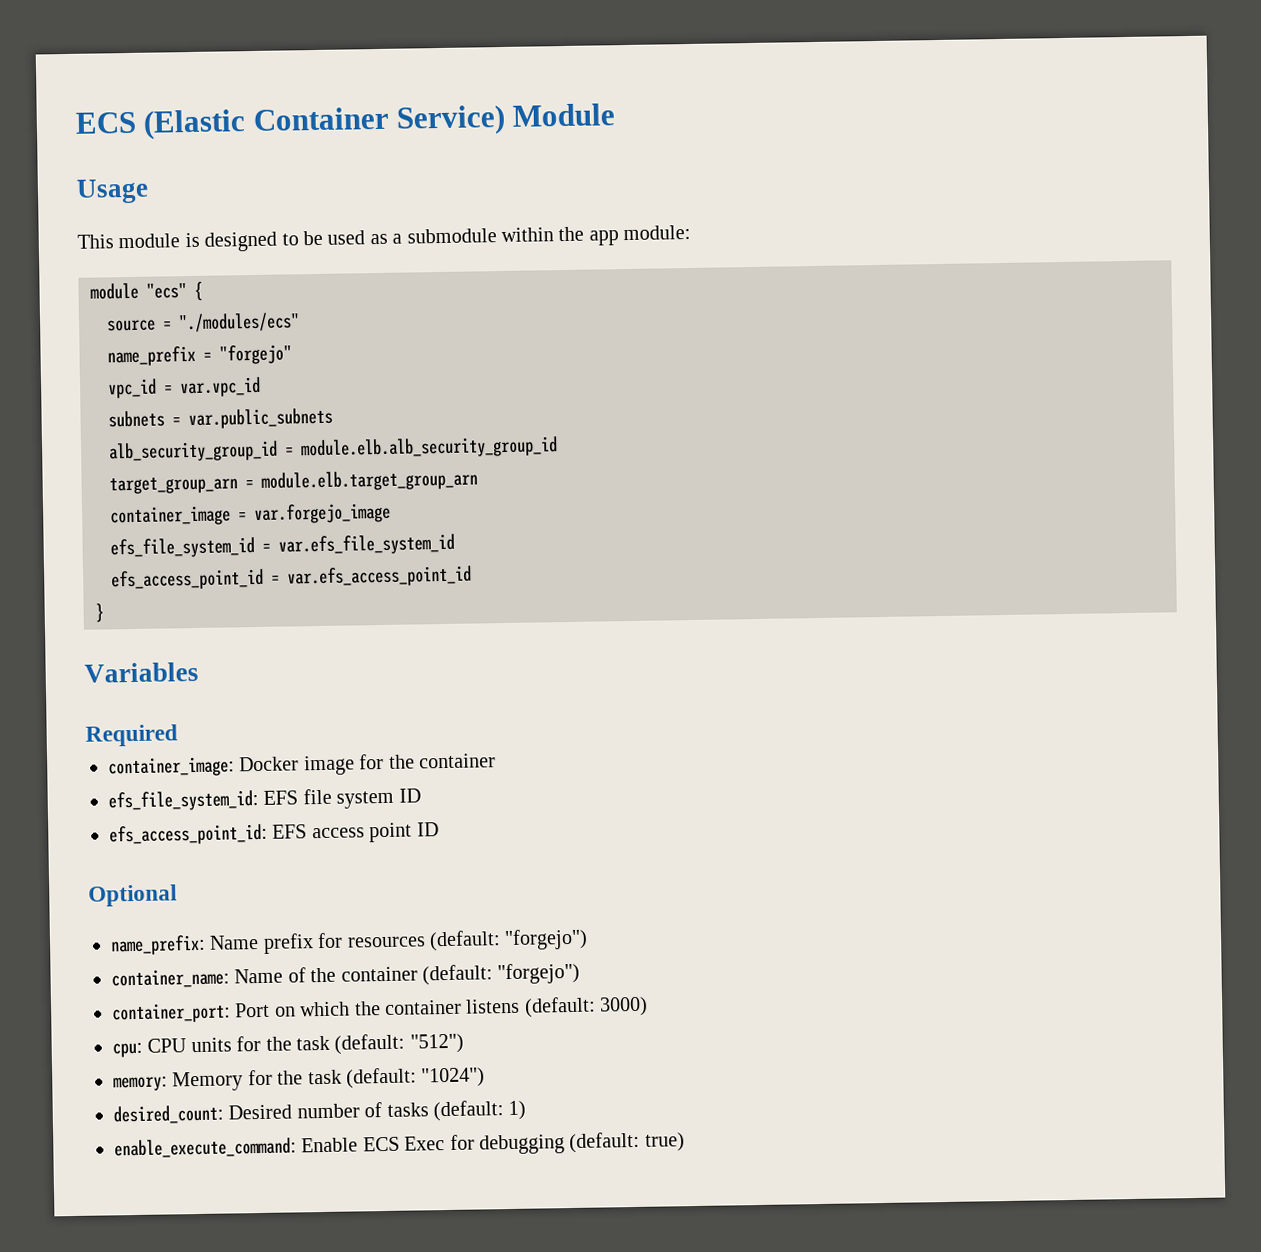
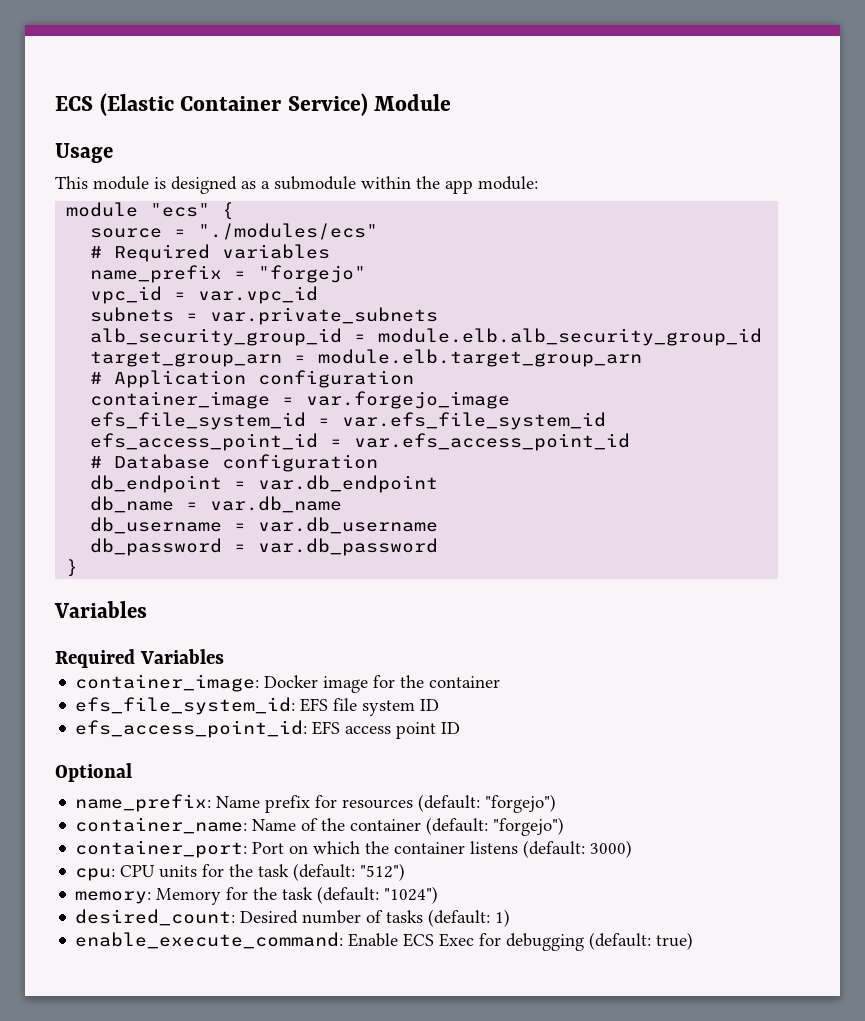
- This module is designed to be used as a submodule within the app module:
+ This module is designed as a submodule within the app module:
+ # Required variables
- subnets = var.public_subnets
+ subnets = var.private_subnets
+ # Application configuration
+ # Database configuration
+ db_endpoint = var.db_endpoint
+ db_name = var.db_name
+ db_username = var.db_username
+ db_password = var.db_password
- Required
+ Required Variables

